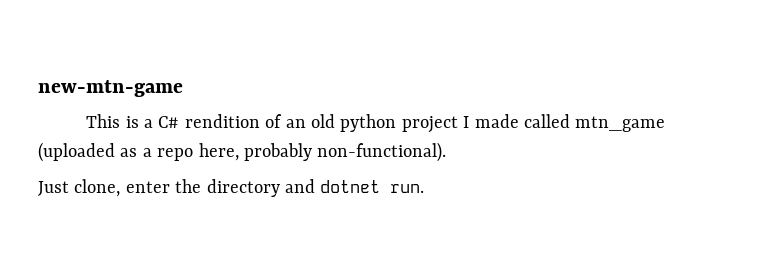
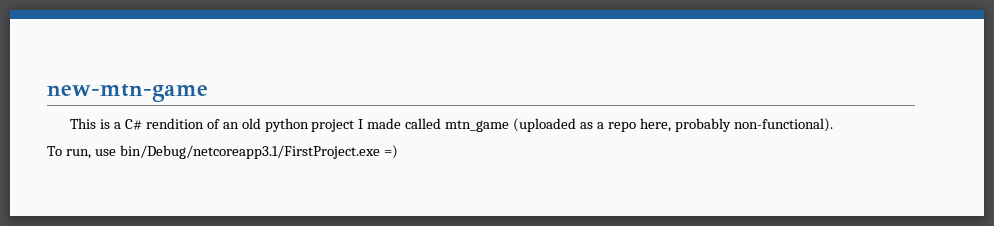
- Just clone, enter the directory and dotnet run.
+ To run, use bin/Debug/netcoreapp3.1/FirstProject.exe =)

